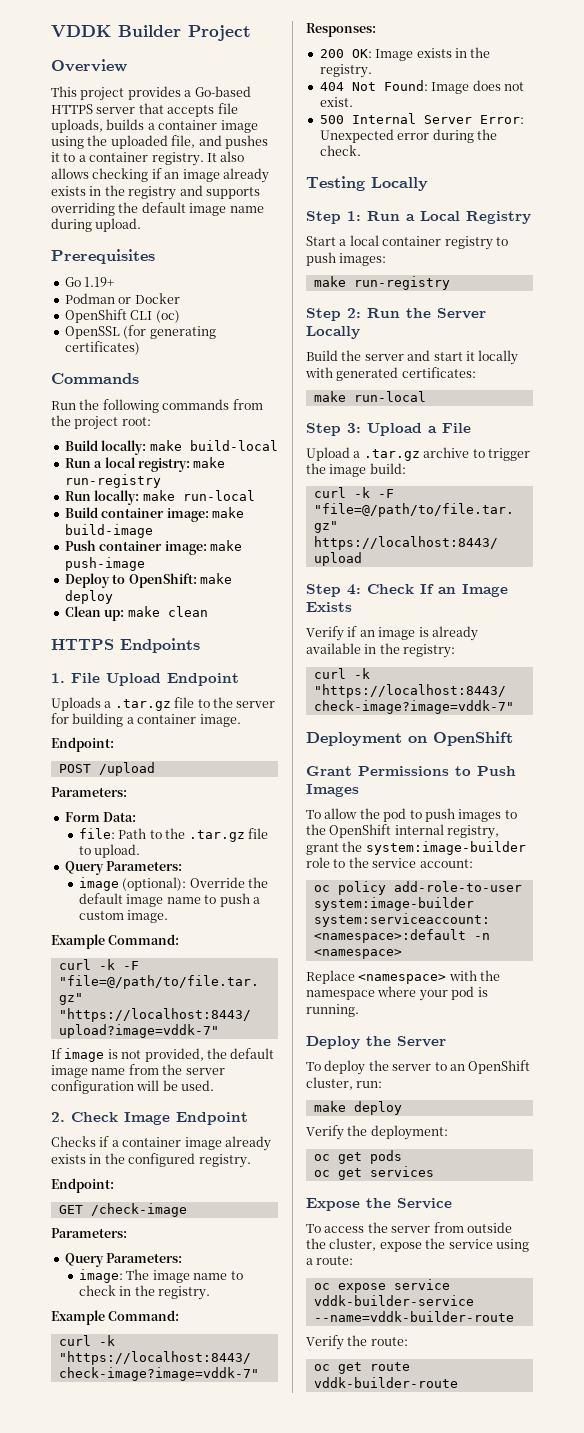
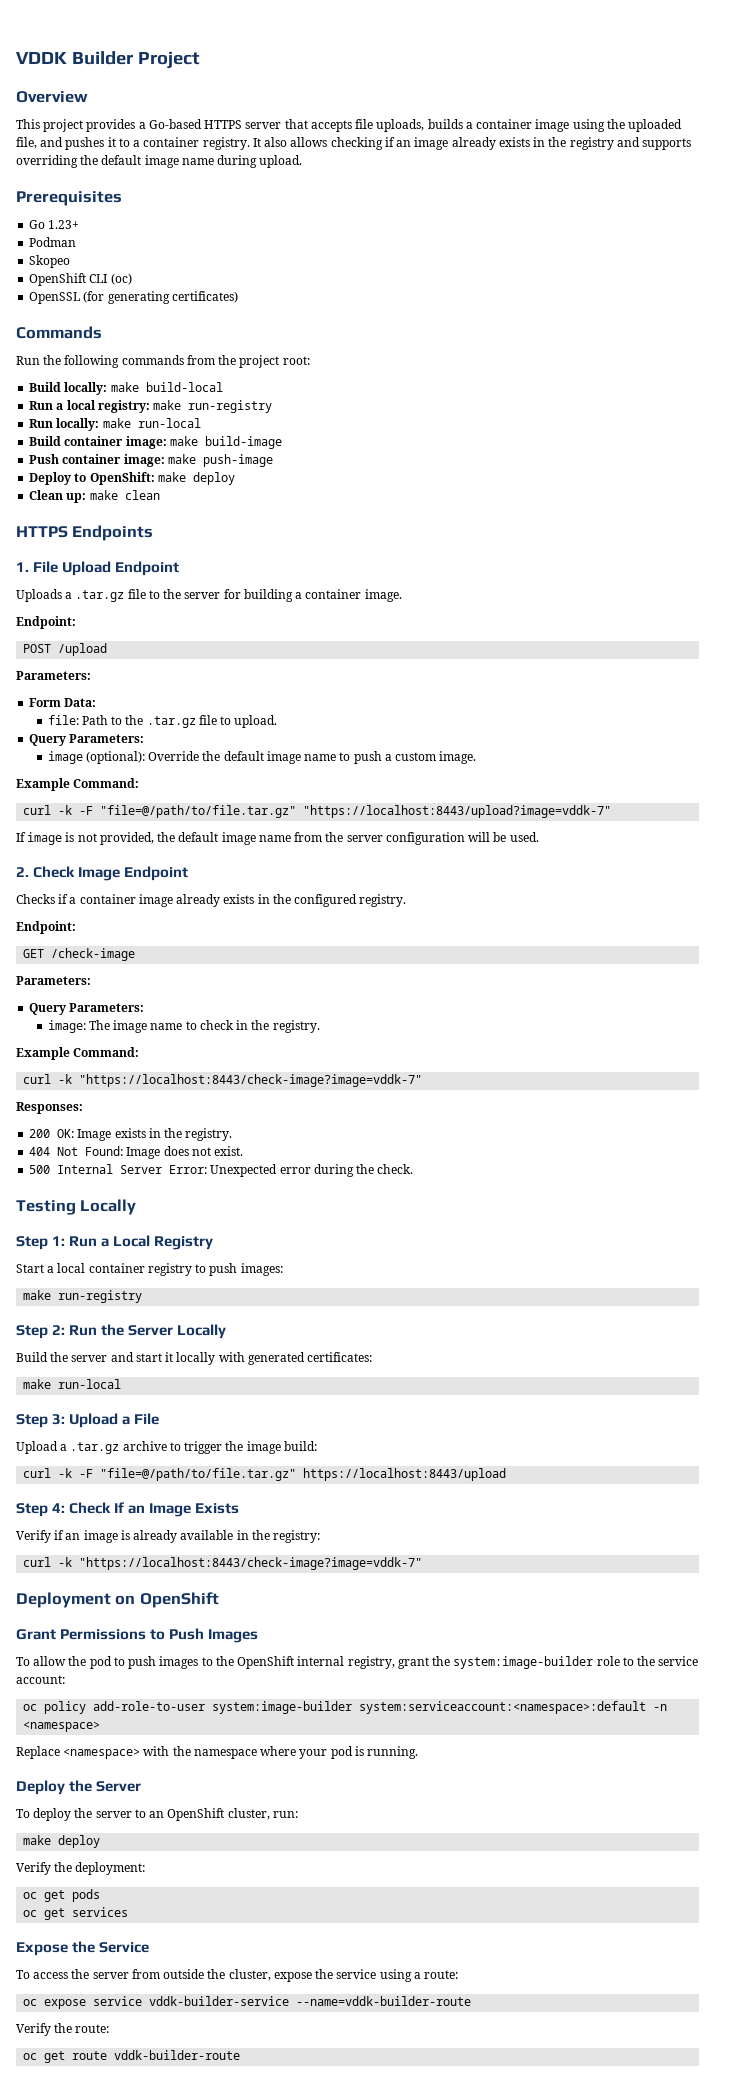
- Go 1.19+
+ Go 1.23+
- Podman or Docker
+ Podman
+ Skopeo

